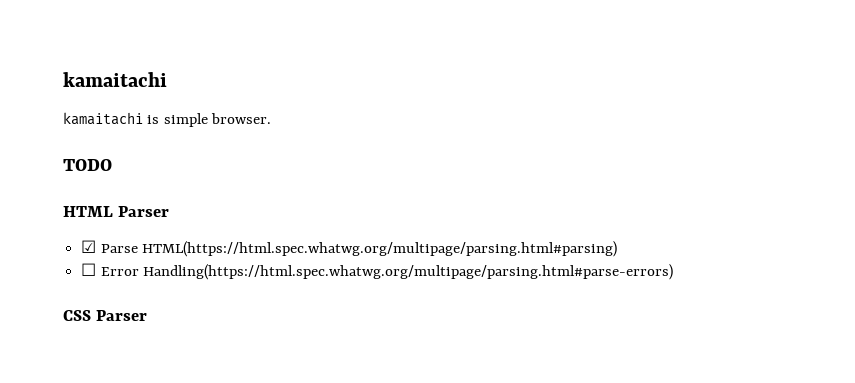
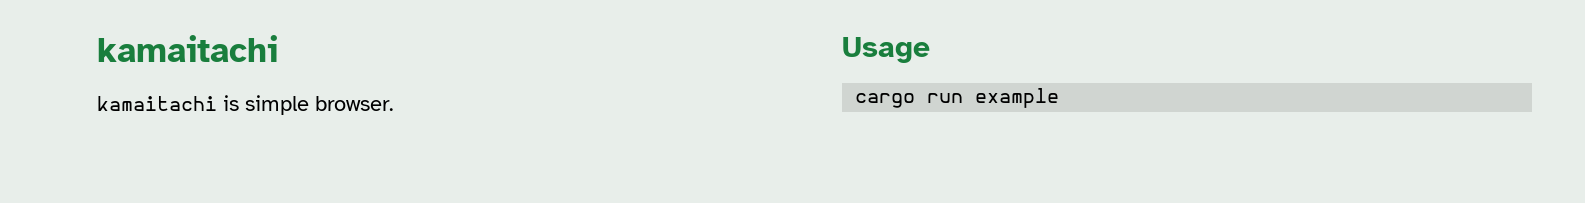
- TODO
- HTML Parser
- ☑ Parse HTML(https://html.spec.whatwg.org/multipage/parsing.html#parsing)
- ☐ Error Handling(https://html.spec.whatwg.org/multipage/parsing.html#parse-errors)
- CSS Parser
+ Usage
+ cargo run example

